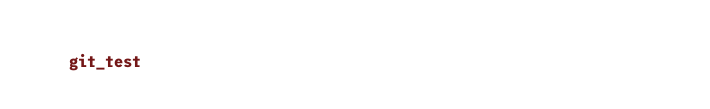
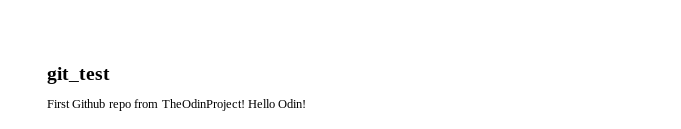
+ First Github repo from TheOdinProject! Hello Odin!

